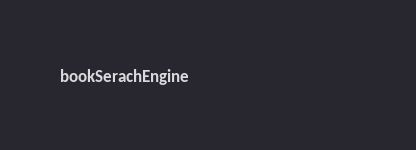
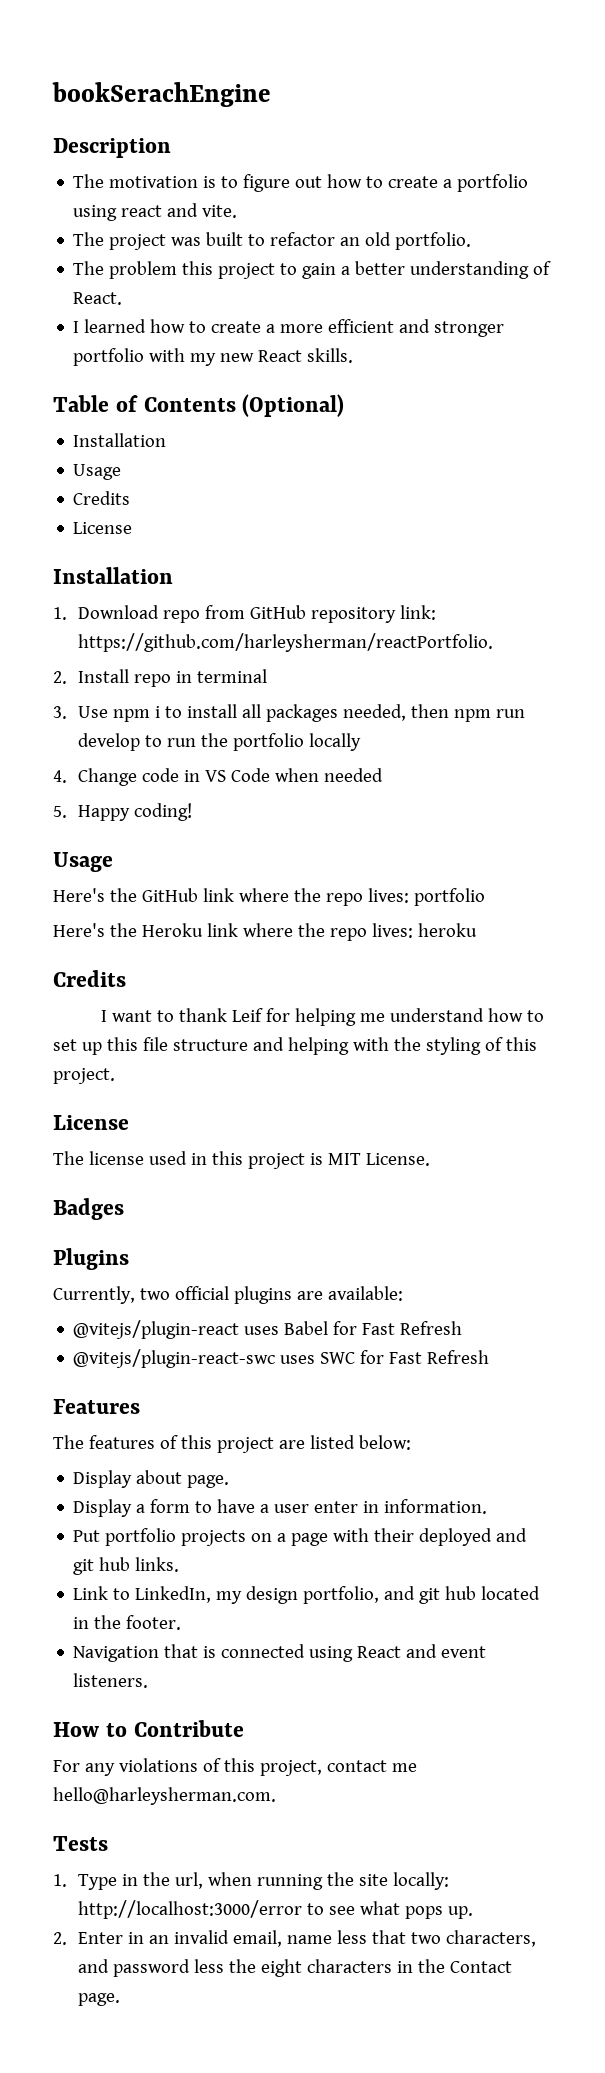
+ Description
+ The motivation is to figure out how to create a portfolio using react and vite.
+ The project was built to refactor an old portfolio.
+ The problem this project to gain a better understanding of React.
+ I learned how to create a more efficient and stronger portfolio with my new React skills.
+ Table of Contents (Optional)
+ Installation
+ Usage
+ Credits
+ License
+ Installation
+ 1. Download repo from GitHub repository link: https://github.com/harleysherman/reactPortfolio.
+ 2. Install repo in terminal
+ 3. Use npm i to install all packages needed, then npm run develop to run the portfolio locally
+ 4. Change code in VS Code when needed
+ 5. Happy coding!
+ Usage
+ Here's the GitHub link where the repo lives: portfolio
+ Here's the Heroku link where the repo lives: heroku
+ Credits
+ I want to thank Leif for helping me understand how to set up this file structure and helping with the styling of this project.
+ License
+ The license used in this project is MIT License.
+ Badges
+ Plugins
+ Currently, two official plugins are available:
+ @vitejs/plugin-react uses Babel for Fast Refresh
+ @vitejs/plugin-react-swc uses SWC for Fast Refresh
+ Features
+ The features of this project are listed below:
+ Display about page.
+ Display a form to have a user enter in information.
+ Put portfolio projects on a page with their deployed and git hub links.
+ Link to LinkedIn, my design portfolio, and git hub located in the footer.
+ Navigation that is connected using React and event listeners.
+ How to Contribute
+ For any violations of this project, contact me hello@harleysherman.com.
+ Tests
+ 1. Type in the url, when running the site locally: http://localhost:3000/error to see what pops up.
+ 2. Enter in an invalid email, name less that two characters, and password less the eight characters in the Contact page.

